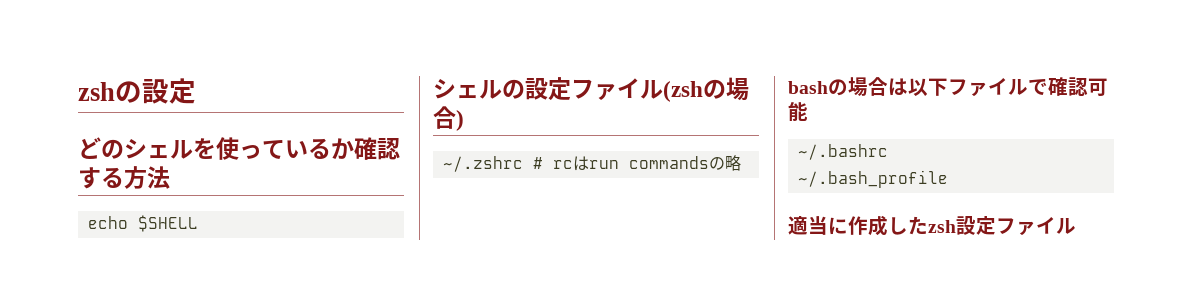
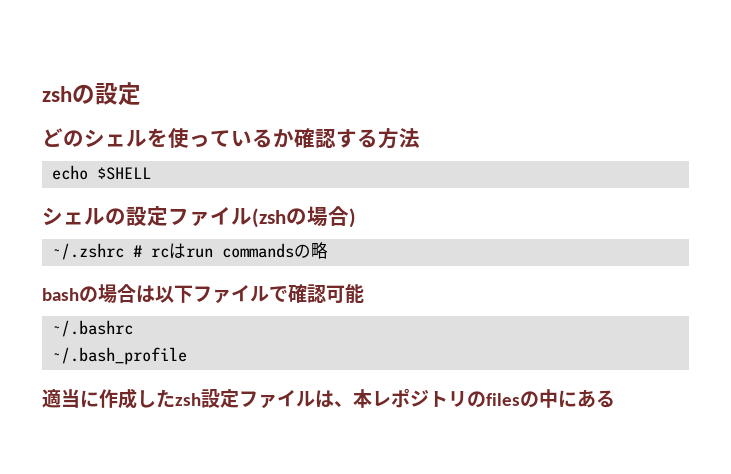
- 適当に作成したzsh設定ファイル
+ 適当に作成したzsh設定ファイルは、本レポジトリのfilesの中にある

